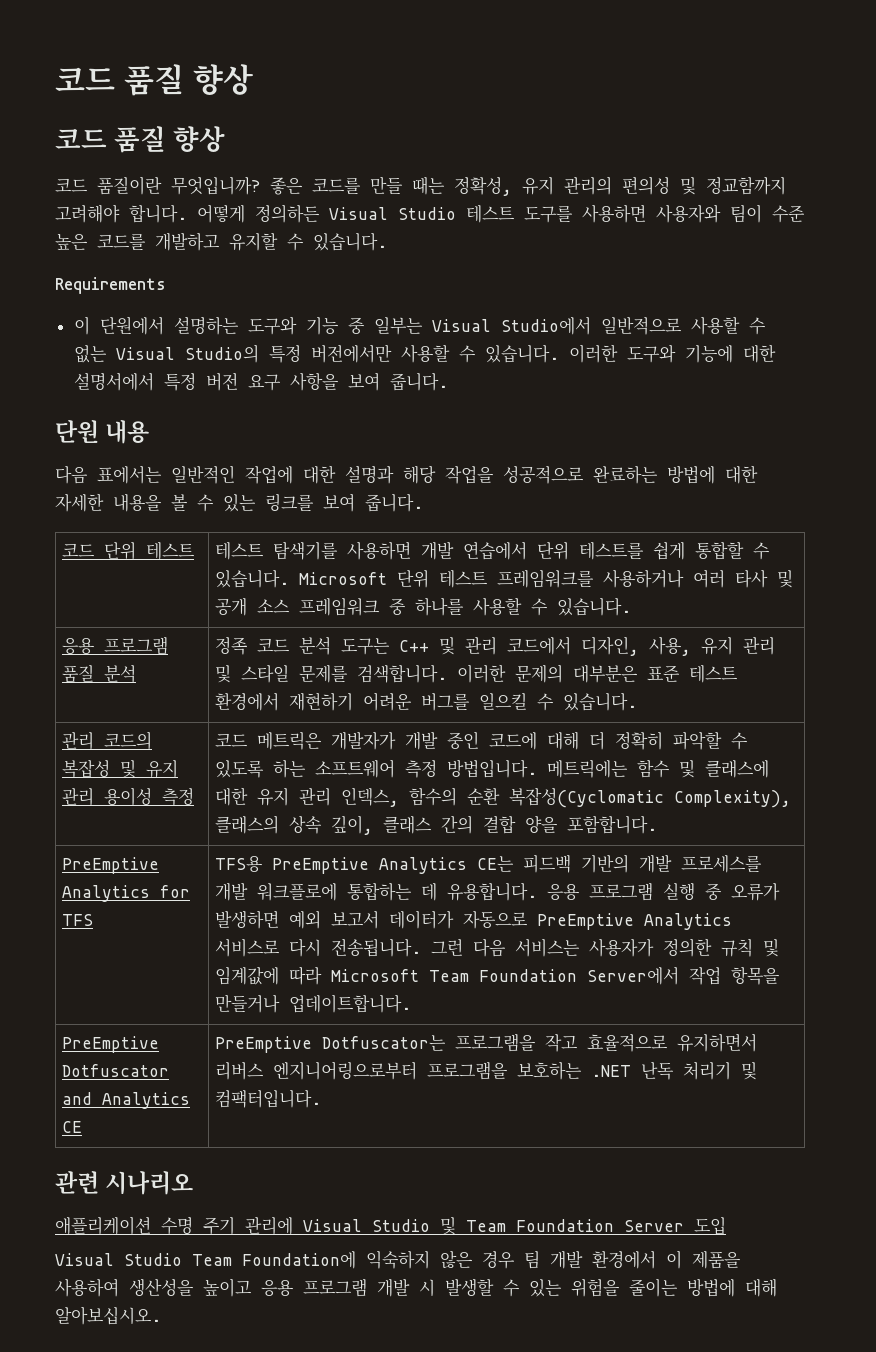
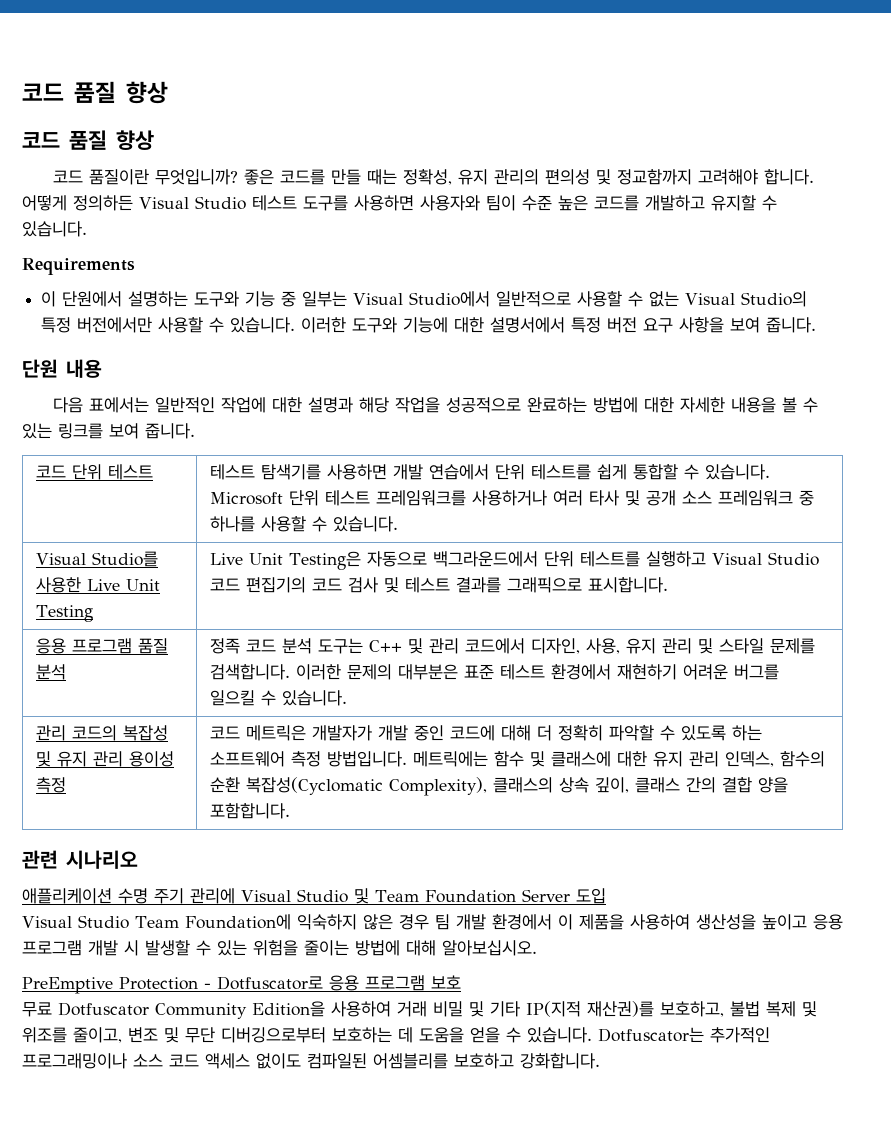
+ Visual Studio를 사용한 Live Unit Testing | Live Unit Testing은 자동으로 백그라운드에서 단위 테스트를 실행하고 Visual Studio 코드 편집기의 코드 검사 및 테스트 결과를 그래픽으로 표시합니다.
- PreEmptive Analytics for TFS | TFS용 PreEmptive Analytics CE는 피드백 기반의 개발 프로세스를 개발 워크플로에 통합하는 데 유용합니다. 응용 프로그램 실행 중 오류가 발생하면 예외 보고서 데이터가 자동으로 PreEmptive Analytics 서비스로 다시 전송됩니다. 그런 다음 서비스는 사용자가 정의한 규칙 및 임계값에 따라 Microsoft Team Foundation Server에서 작업 항목을 만들거나 업데이트합니다.
- PreEmptive Dotfuscator and Analytics CE | PreEmptive Dotfuscator는 프로그램을 작고 효율적으로 유지하면서 리버스 엔지니어링으로부터 프로그램을 보호하는 .NET 난독 처리기 및 컴팩터입니다.
+ PreEmptive Protection - Dotfuscator로 응용 프로그램 보호
+ 무료 Dotfuscator Community Edition을 사용하여 거래 비밀 및 기타 IP(지적 재산권)를 보호하고, 불법 복제 및 위조를 줄이고, 변조 및 무단 디버깅으로부터 보호하는 데 도움을 얻을 수 있습니다. Dotfuscator는 추가적인 프로그래밍이나 소스 코드 액세스 없이도 컴파일된 어셈블리를 보호하고 강화합니다.

